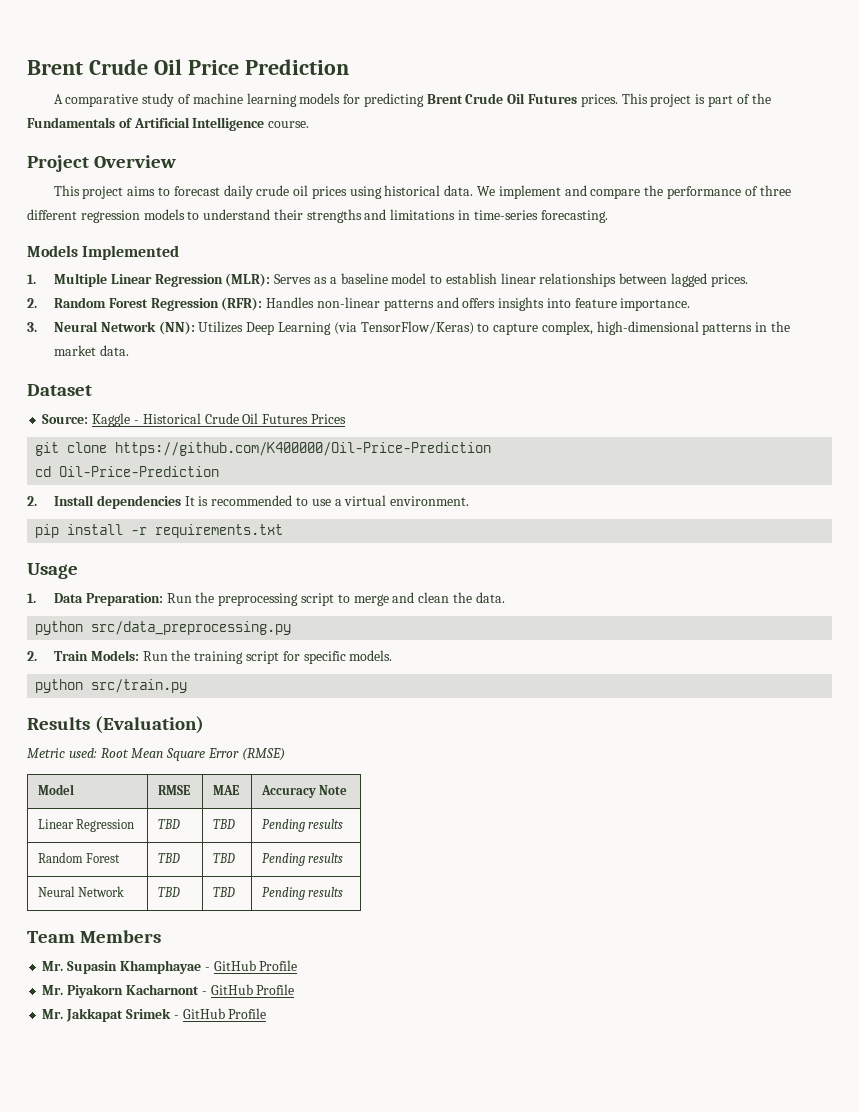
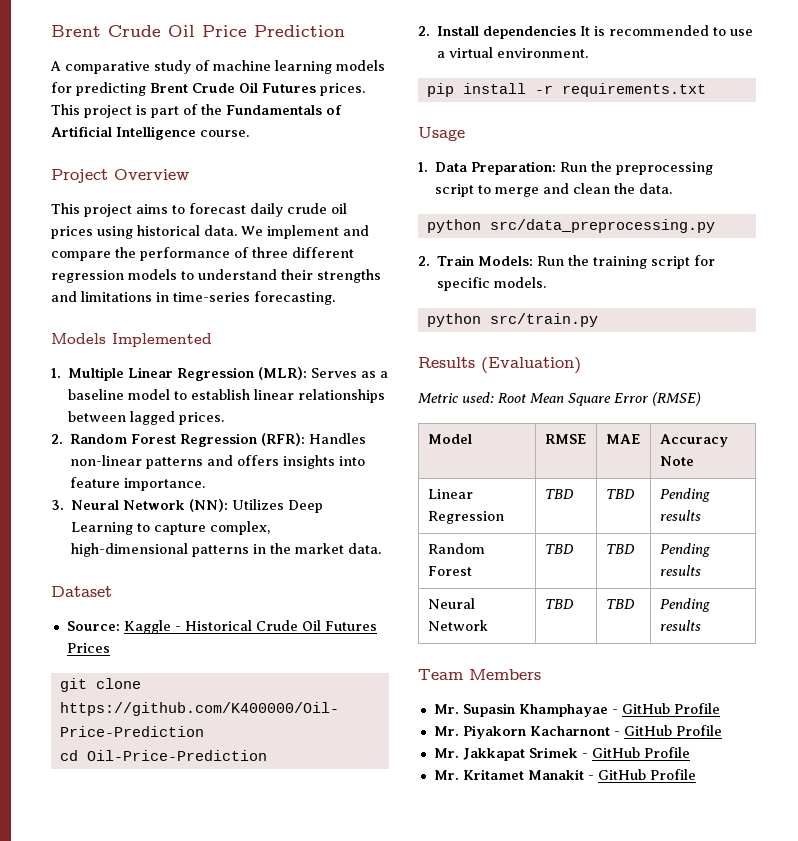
- 3. Neural Network (NN): Utilizes Deep Learning (via TensorFlow/Keras) to capture complex, high-dimensional patterns in the market data.
+ 3. Neural Network (NN): Utilizes Deep Learning to capture complex, high-dimensional patterns in the market data.
+ Mr. Kritamet Manakit - GitHub Profile

